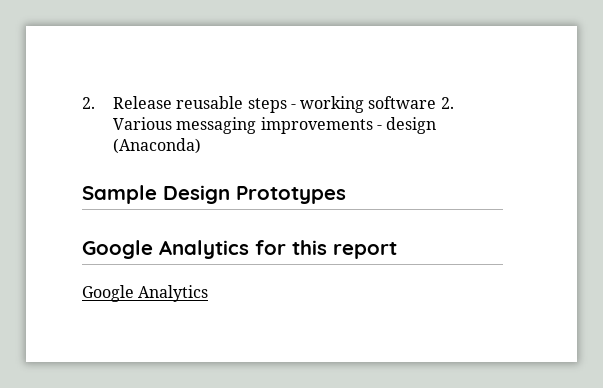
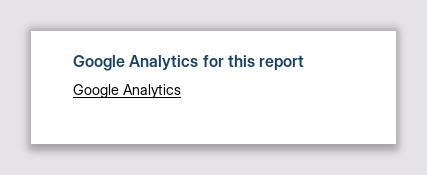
- 2. Release reusable steps - working software 2. Various messaging improvements - design (Anaconda)
- Sample Design Prototypes

